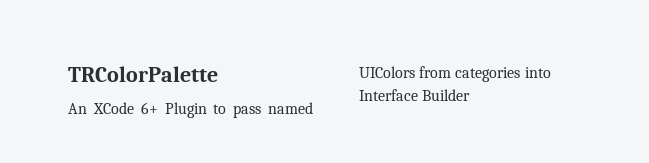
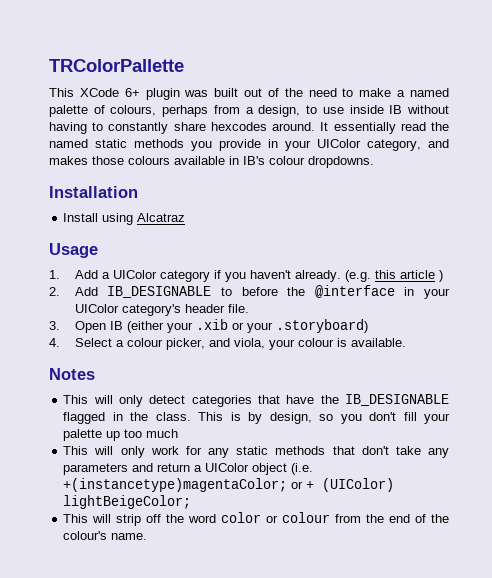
- TRColorPalette
- An XCode 6+ Plugin to pass named UIColors from categories into Interface Builder
+ TRColorPallette
+ This XCode 6+ plugin was built out of the need to make a named palette of colours, perhaps from a design, to use inside IB without having to constantly share hexcodes around. It essentially read the named static methods you provide in your UIColor category, and makes those colours available in IB's colour dropdowns.
+ Installation
+ Install using Alcatraz
+ Usage
+ 1. Add a UIColor category if you haven't already. (e.g. this article )
+ 2. Add IB_DESIGNABLE to before the @interface in your UIColor category's header file.
+ 3. Open IB (either your .xib or your .storyboard)
+ 4. Select a colour picker, and viola, your colour is available.
+ Notes
+ This will only detect categories that have the IB_DESIGNABLE flagged in the class. This is by design, so you don't fill your palette up too much
+ This will only work for any static methods that don't take any parameters and return a UIColor object (i.e. +(instancetype)magentaColor; or + (UIColor) lightBeigeColor;
+ This will strip off the word color or colour from the end of the colour's name.

